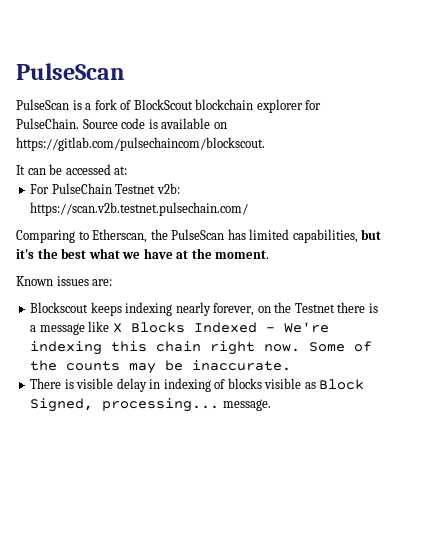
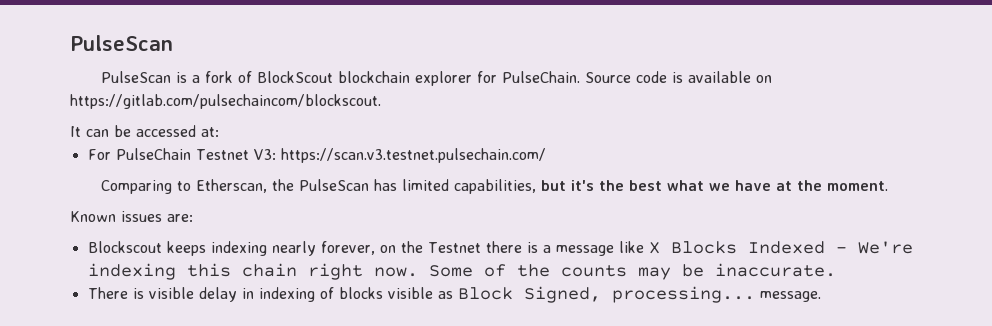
- For PulseChain Testnet v2b: https://scan.v2b.testnet.pulsechain.com/
+ For PulseChain Testnet V3: https://scan.v3.testnet.pulsechain.com/

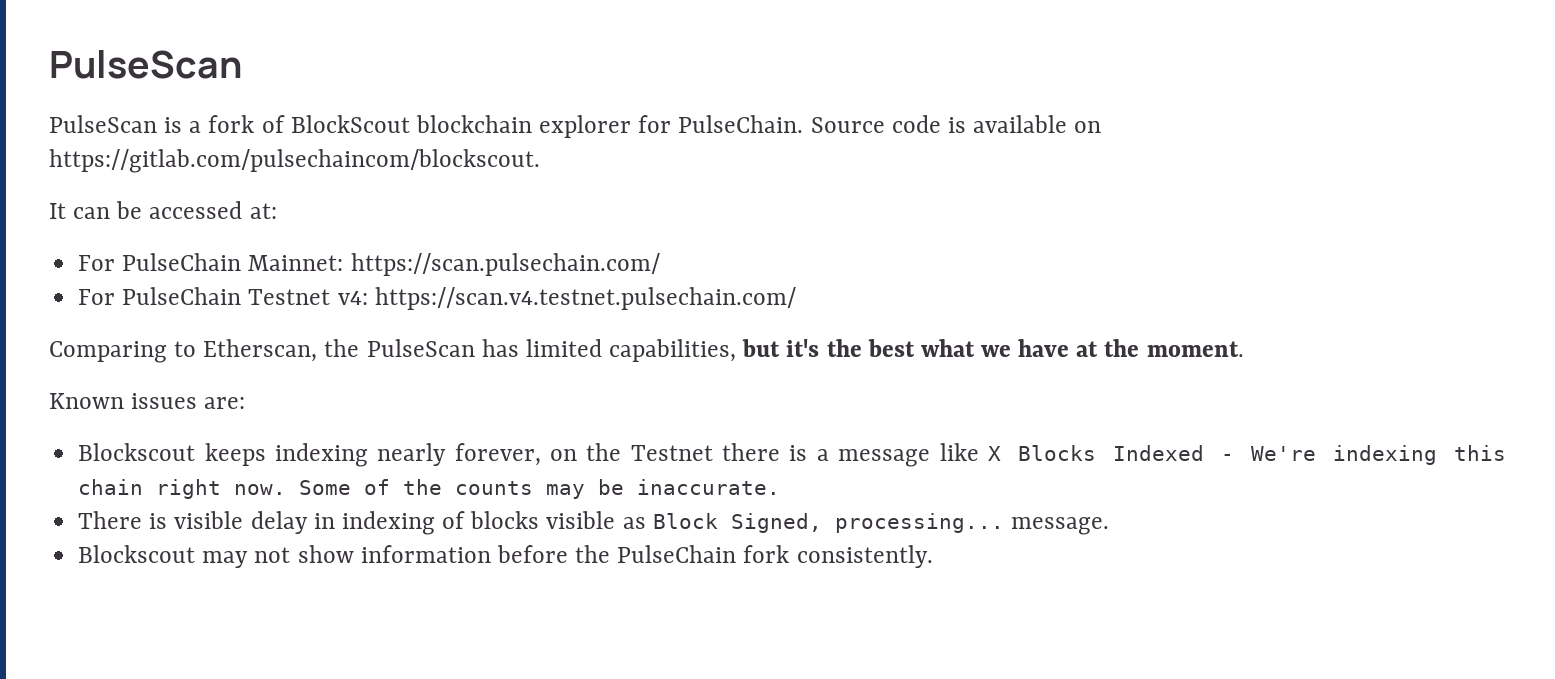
+ For PulseChain Mainnet: https://scan.pulsechain.com/
- For PulseChain Testnet V3: https://scan.v3.testnet.pulsechain.com/
+ For PulseChain Testnet v4: https://scan.v4.testnet.pulsechain.com/
+ Blockscout may not show information before the PulseChain fork consistently.

